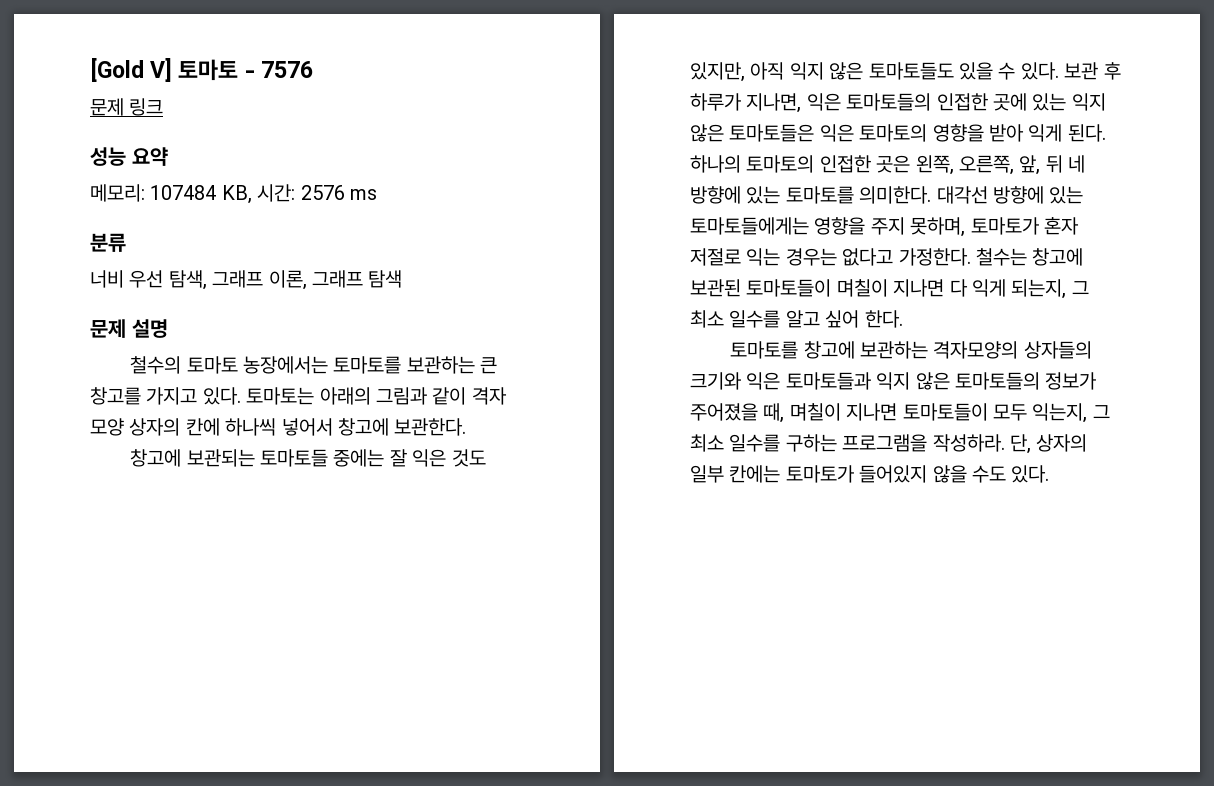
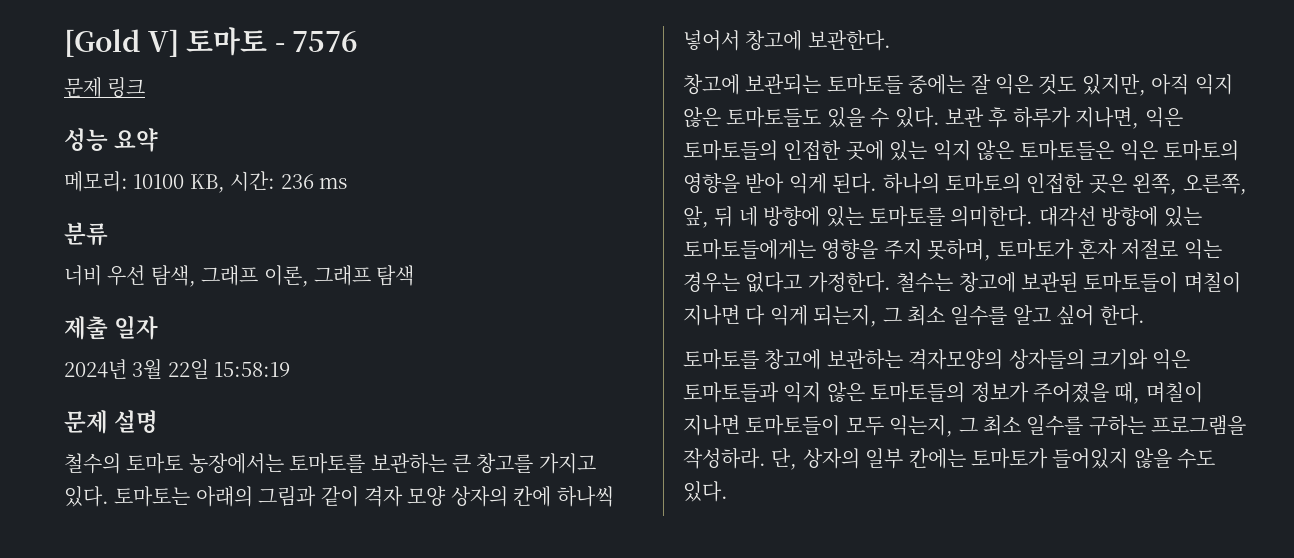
- 메모리: 107484 KB, 시간: 2576 ms
+ 메모리: 10100 KB, 시간: 236 ms
+ 제출 일자
+ 2024년 3월 22일 15:58:19

